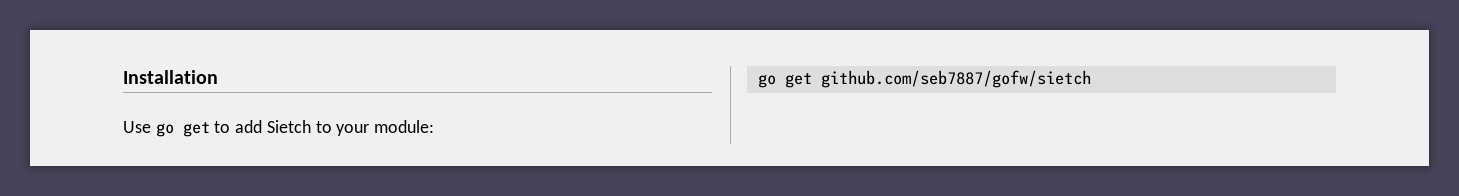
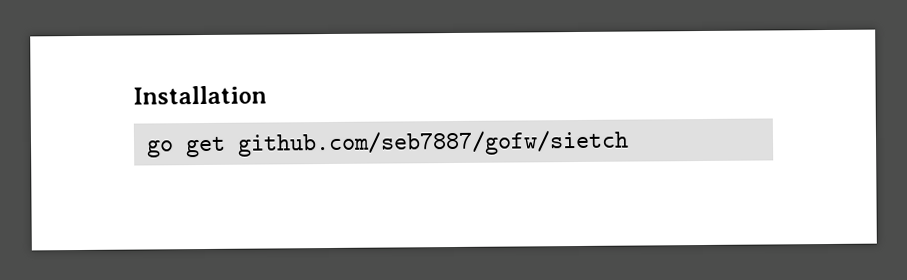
- Use go get to add Sietch to your module:

